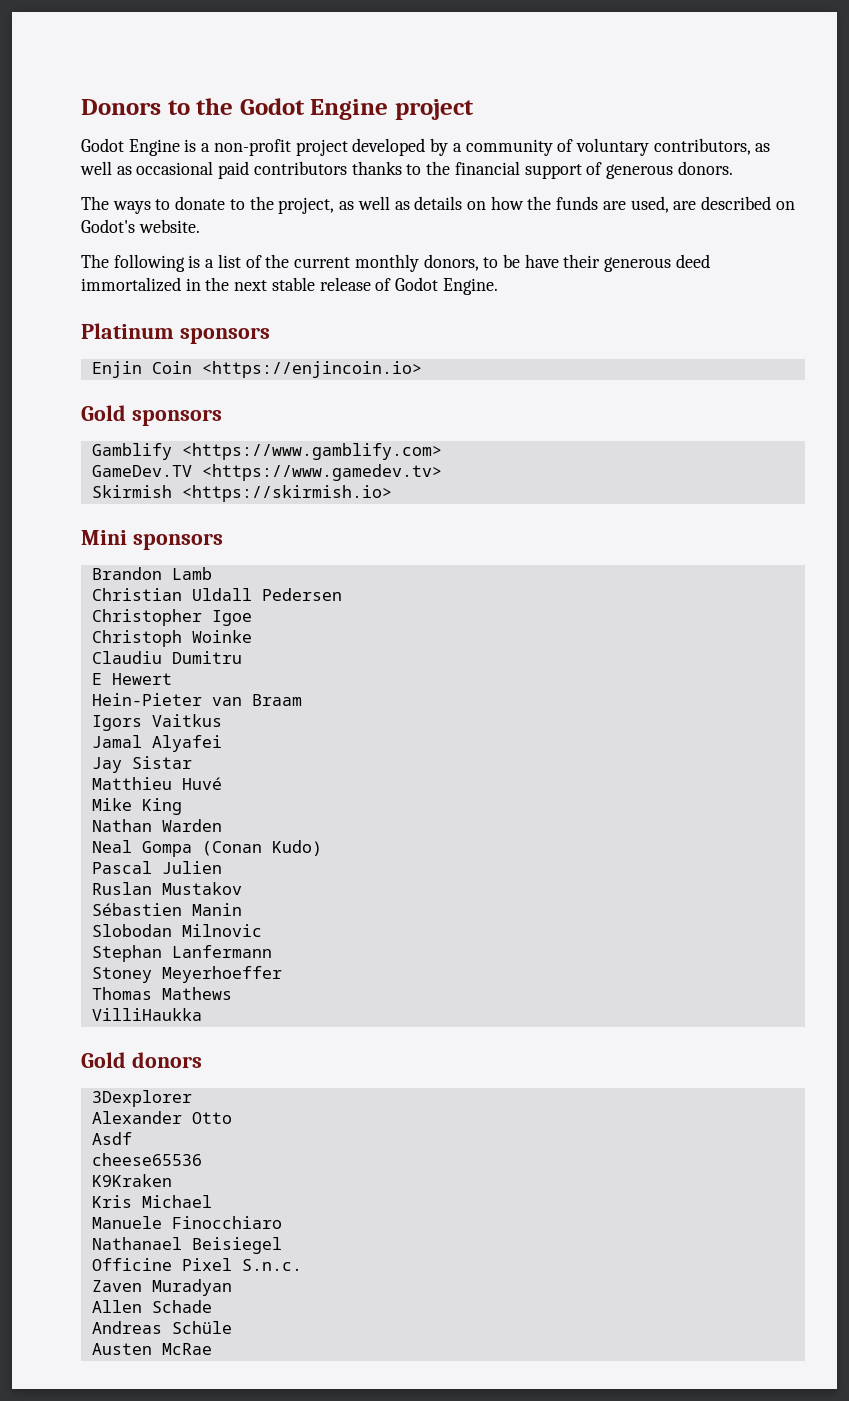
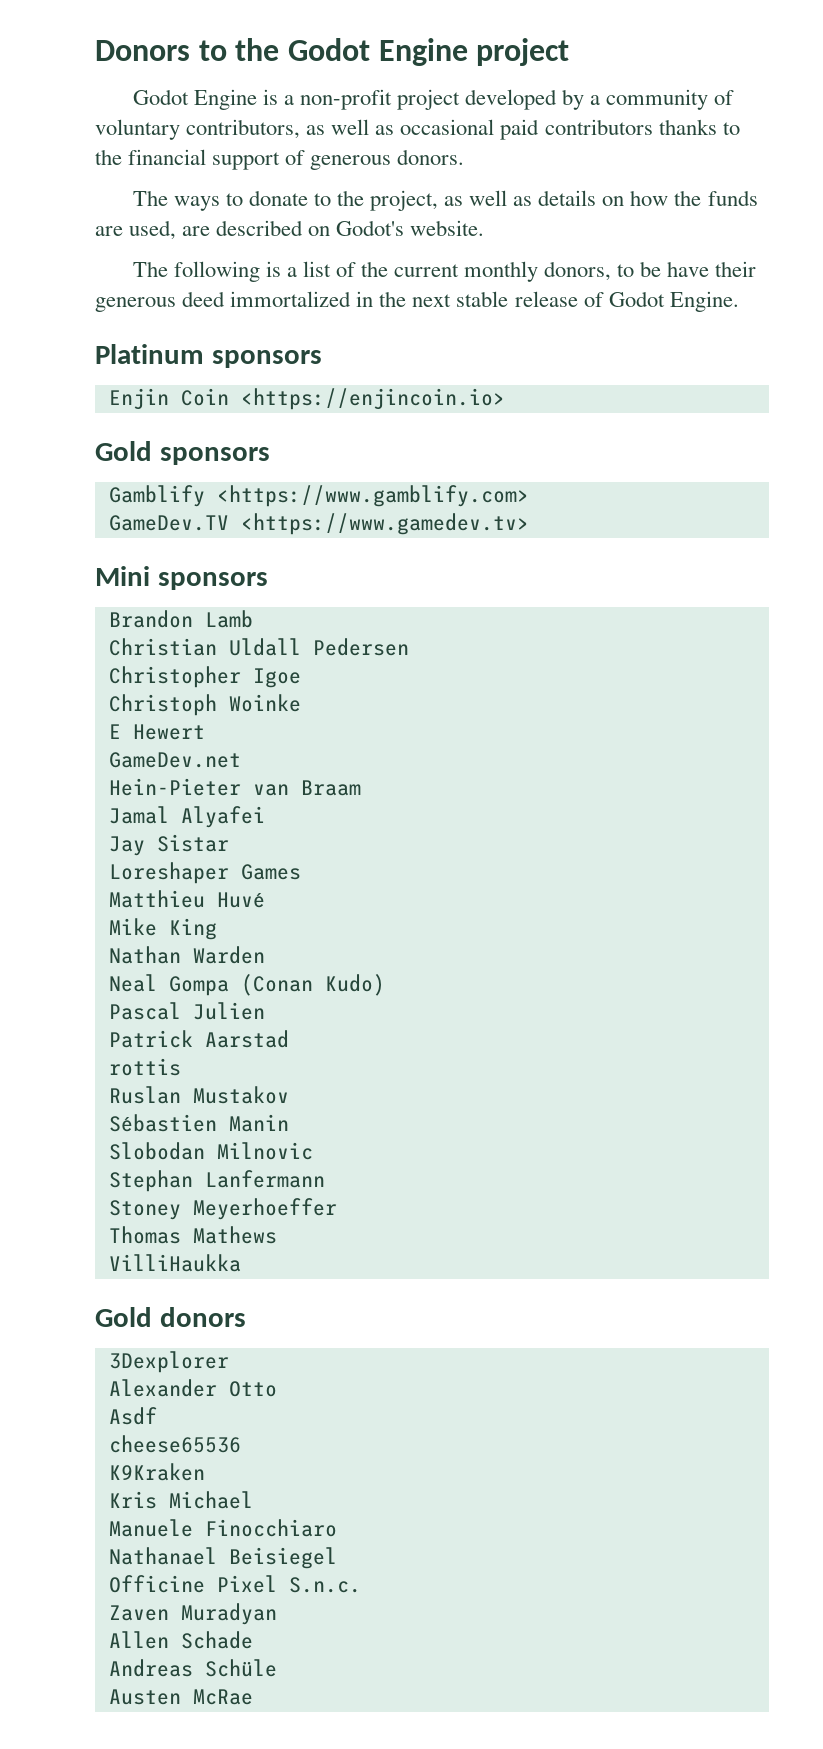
- Skirmish <https://skirmish.io>
- Claudiu Dumitru
+ GameDev.net
- Igors Vaitkus
+ Loreshaper Games
+ Patrick Aarstad
+ rottis

